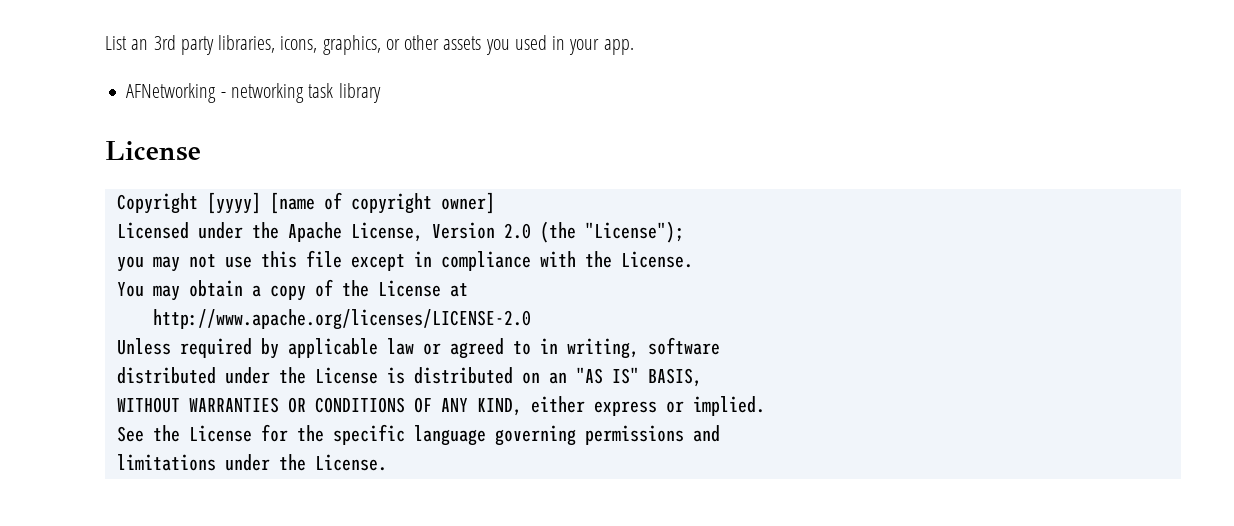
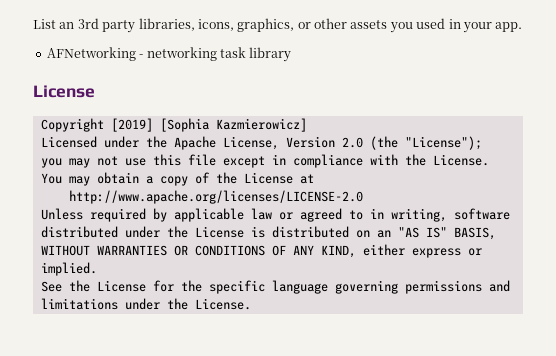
- Copyright [yyyy] [name of copyright owner]
+ Copyright [2019] [Sophia Kazmierowicz]

